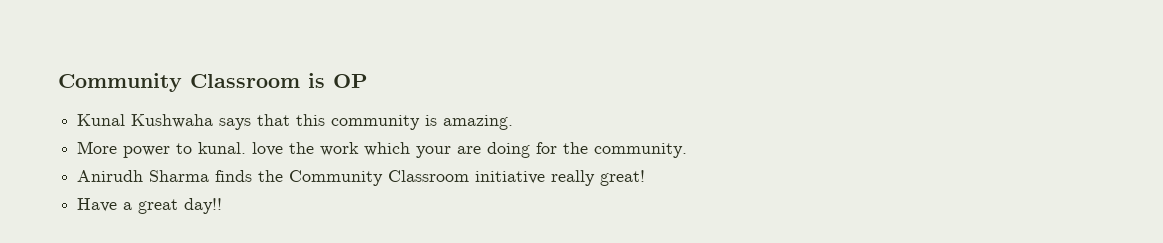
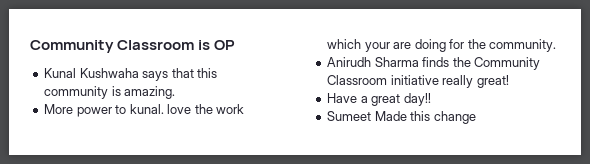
+ Sumeet Made this change

